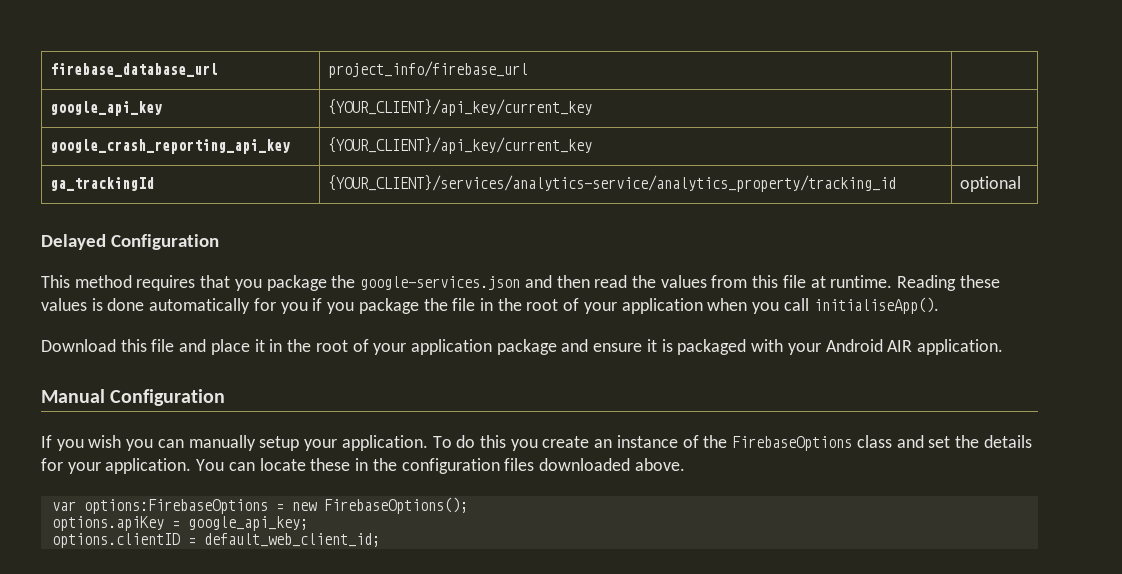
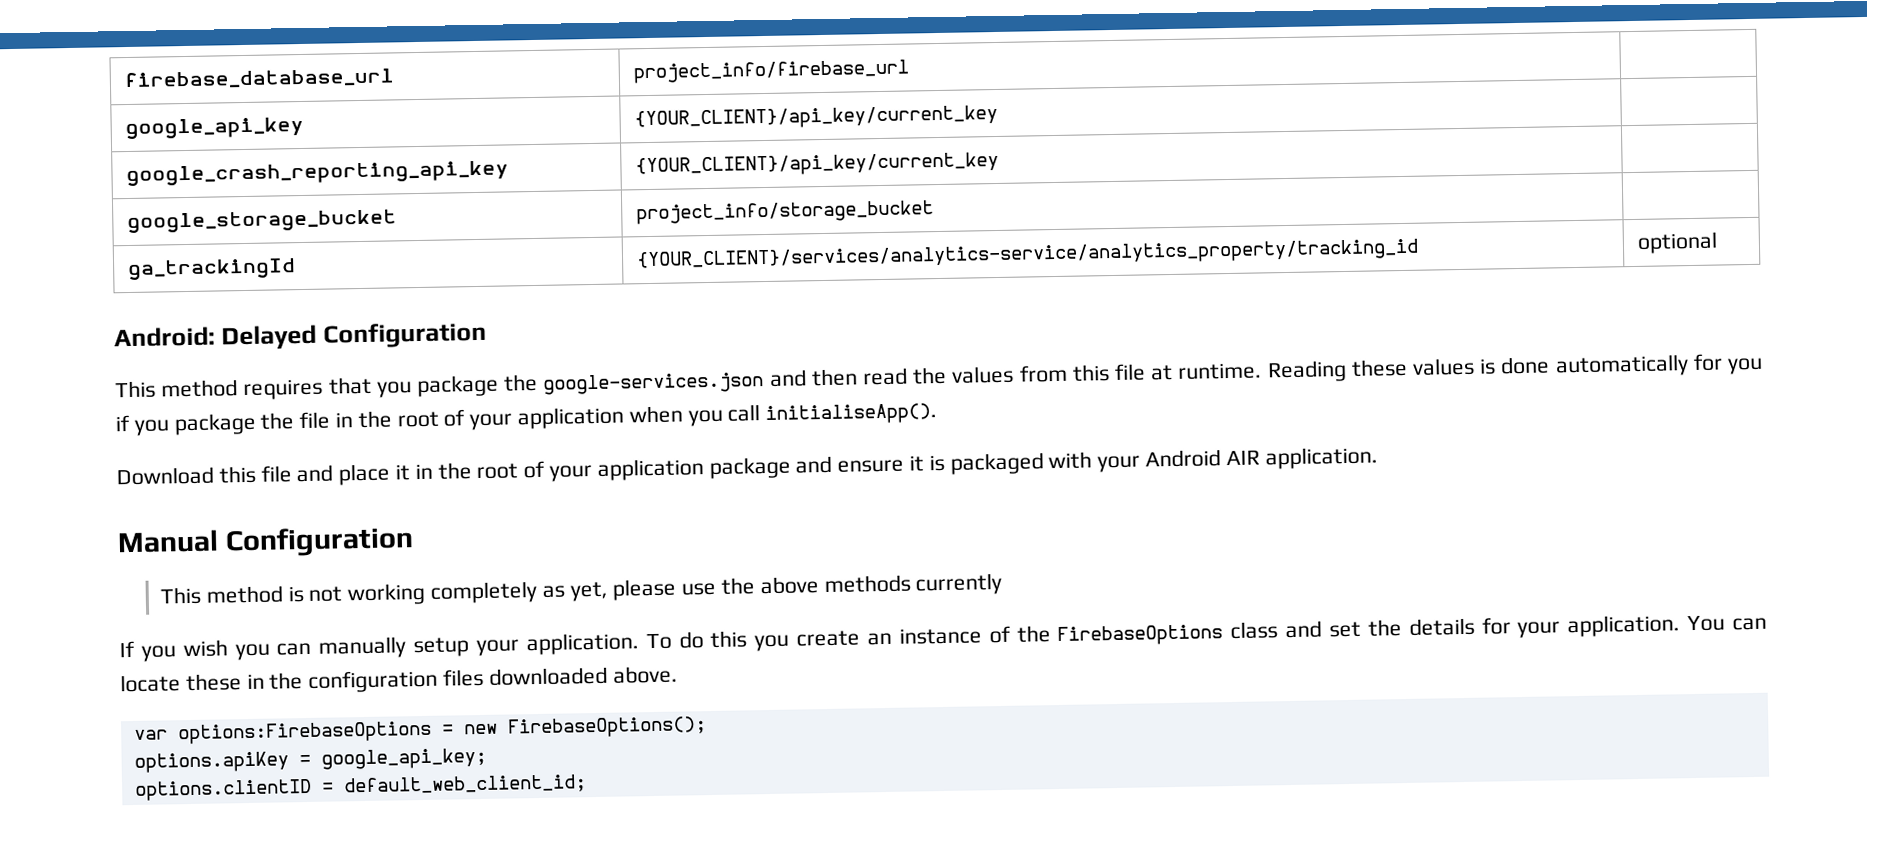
+ google_storage_bucket | project_info/storage_bucket |
- Delayed Configuration
+ Android: Delayed Configuration
+ This method is not working completely as yet, please use the above methods currently

